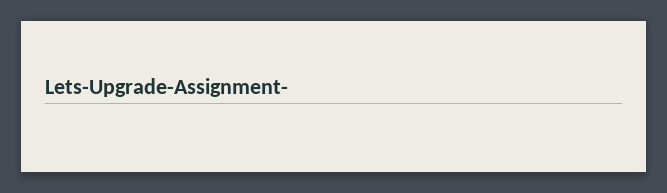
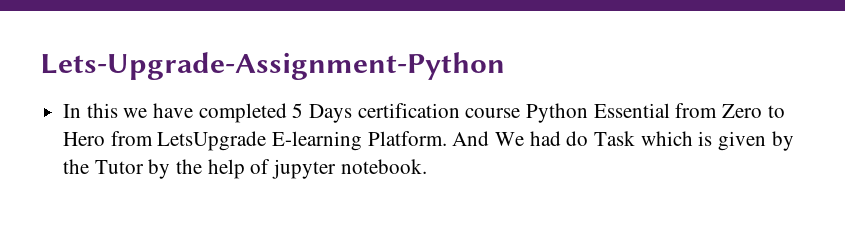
- Lets-Upgrade-Assignment-
+ Lets-Upgrade-Assignment-Python
+ In this we have completed 5 Days certification course Python Essential from Zero to Hero from LetsUpgrade E-learning Platform. And We had do Task which is given by the Tutor by the help of jupyter notebook.

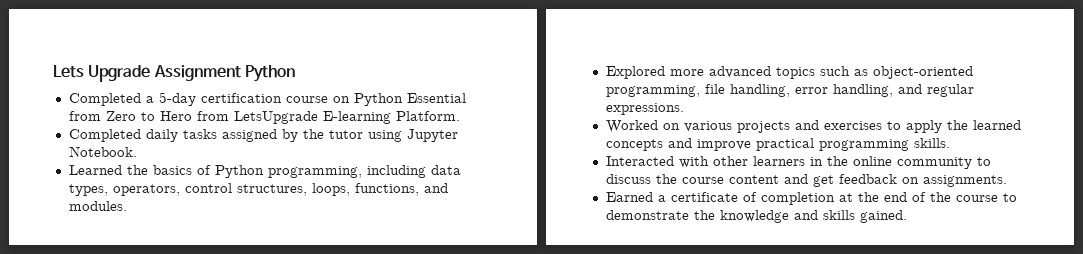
- Lets-Upgrade-Assignment-Python
- In this we have completed 5 Days certification course Python Essential from Zero to Hero from LetsUpgrade E-learning Platform. And We had do Task which is given by the Tutor by the help of jupyter notebook.
+ Lets Upgrade Assignment Python
+ Completed a 5-day certification course on Python Essential from Zero to Hero from LetsUpgrade E-learning Platform.
+ Completed daily tasks assigned by the tutor using Jupyter Notebook.
+ Learned the basics of Python programming, including data types, operators, control structures, loops, functions, and modules.
+ Explored more advanced topics such as object-oriented programming, file handling, error handling, and regular expressions.
+ Worked on various projects and exercises to apply the learned concepts and improve practical programming skills.
+ Interacted with other learners in the online community to discuss the course content and get feedback on assignments.
+ Earned a certificate of completion at the end of the course to demonstrate the knowledge and skills gained.

